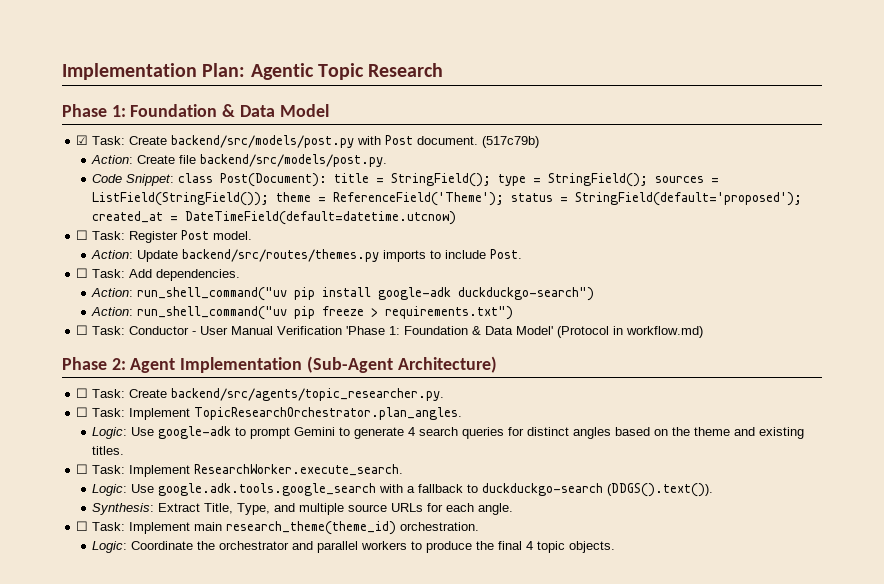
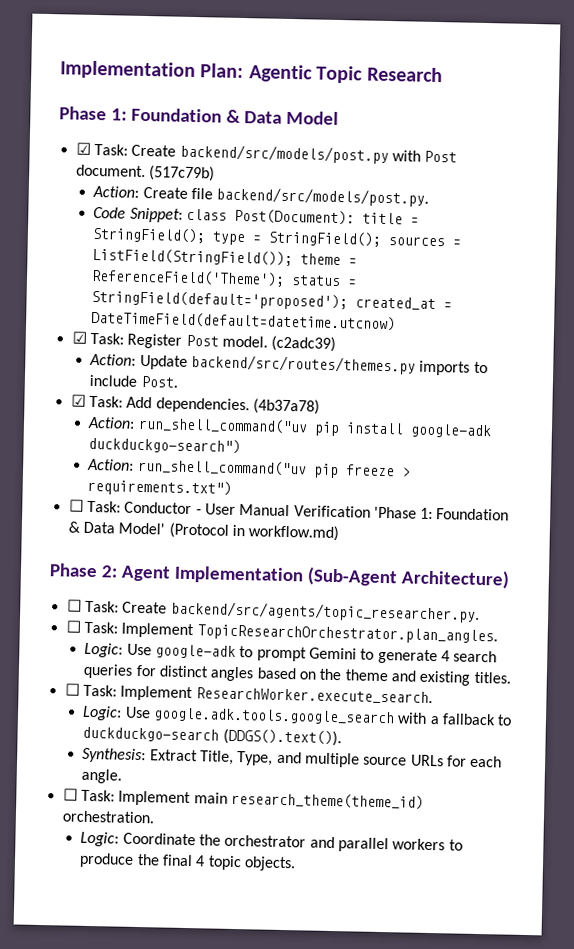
- ☐ Task: Register Post model.
+ ☑ Task: Register Post model. (c2adc39)
- ☐ Task: Add dependencies.
+ ☑ Task: Add dependencies. (4b37a78)

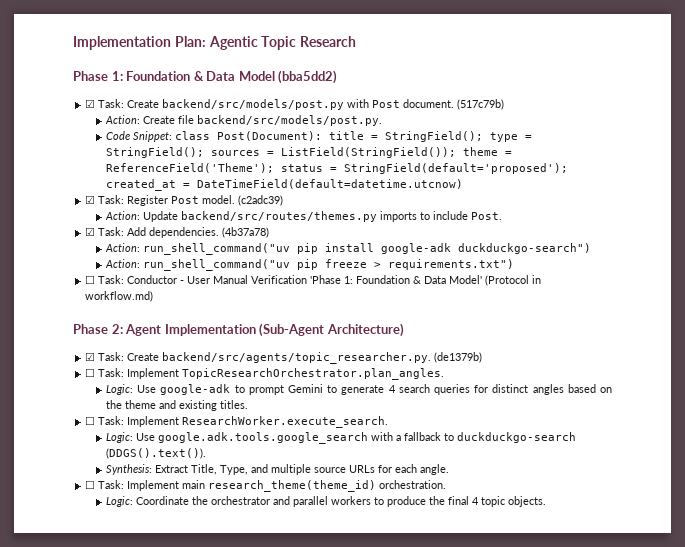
- Phase 1: Foundation & Data Model
+ Phase 1: Foundation & Data Model (bba5dd2)
- ☐ Task: Create backend/src/agents/topic_researcher.py.
+ ☑ Task: Create backend/src/agents/topic_researcher.py. (de1379b)

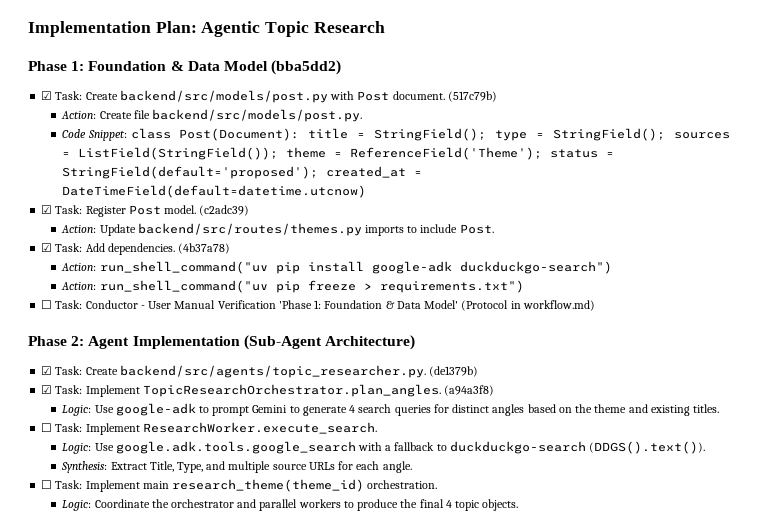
- ☐ Task: Implement TopicResearchOrchestrator.plan_angles.
+ ☑ Task: Implement TopicResearchOrchestrator.plan_angles. (a94a3f8)

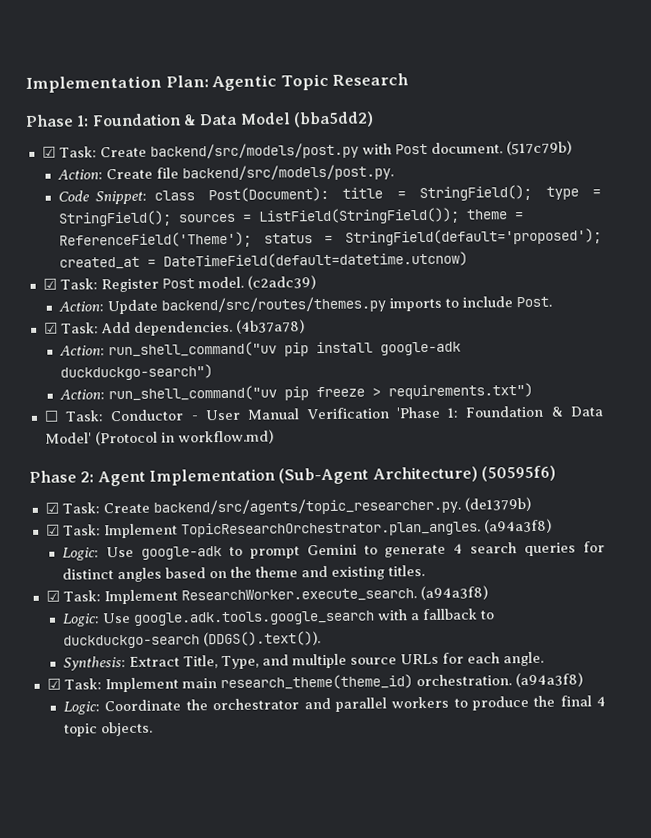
- Phase 2: Agent Implementation (Sub-Agent Architecture)
+ Phase 2: Agent Implementation (Sub-Agent Architecture) (50595f6)
- ☐ Task: Implement ResearchWorker.execute_search.
+ ☑ Task: Implement ResearchWorker.execute_search. (a94a3f8)
- ☐ Task: Implement main research_theme(theme_id) orchestration.
+ ☑ Task: Implement main research_theme(theme_id) orchestration. (a94a3f8)

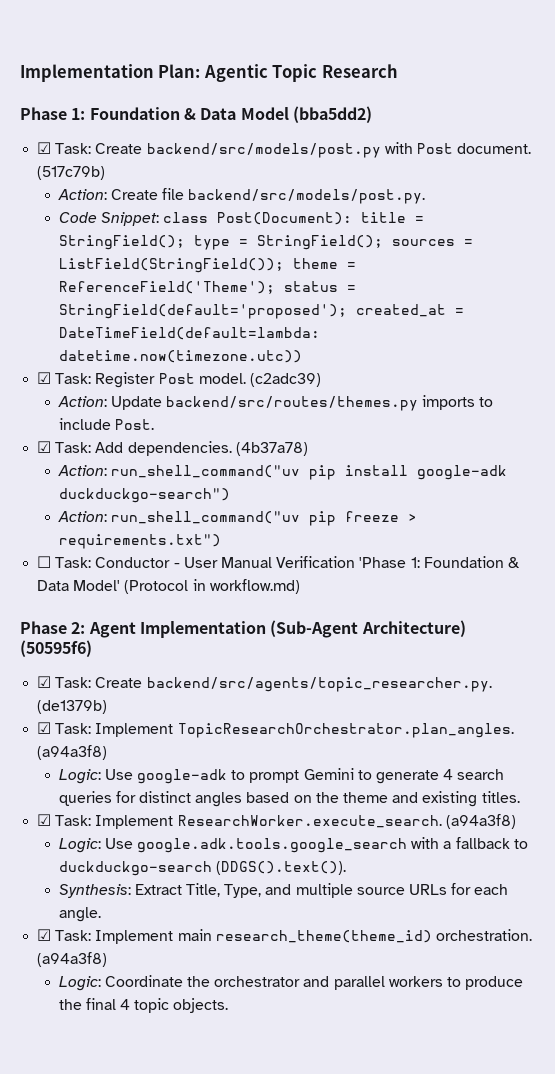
- Code Snippet: class Post(Document): title = StringField(); type = StringField(); sources = ListField(StringField()); theme = ReferenceField('Theme'); status = StringField(default='proposed'); created_at = DateTimeField(default=datetime.utcnow)
+ Code Snippet: class Post(Document): title = StringField(); type = StringField(); sources = ListField(StringField()); theme = ReferenceField('Theme'); status = StringField(default='proposed'); created_at = DateTimeField(default=lambda: datetime.now(timezone.utc))

